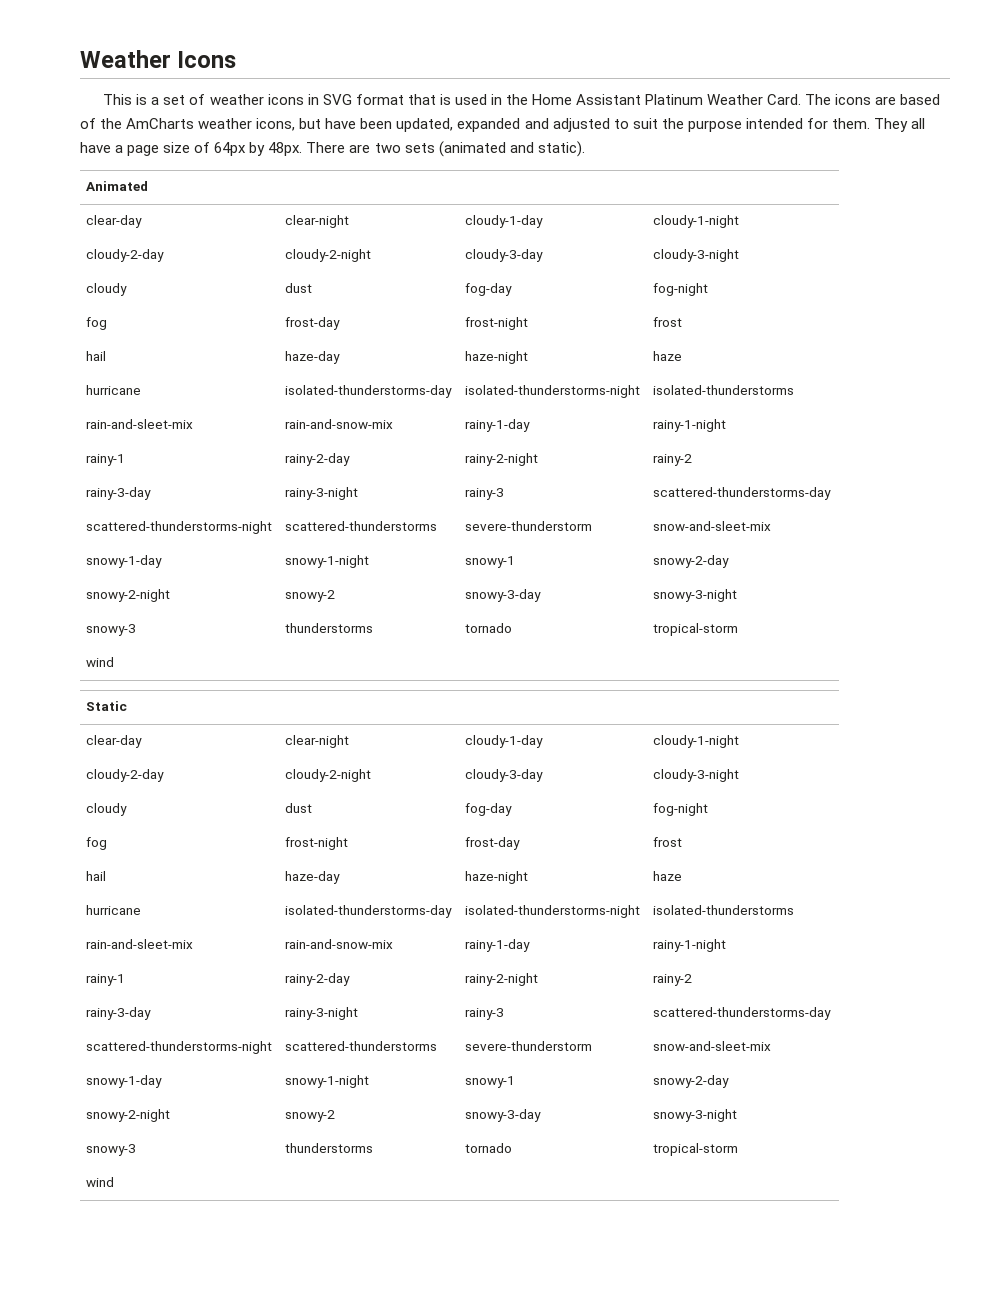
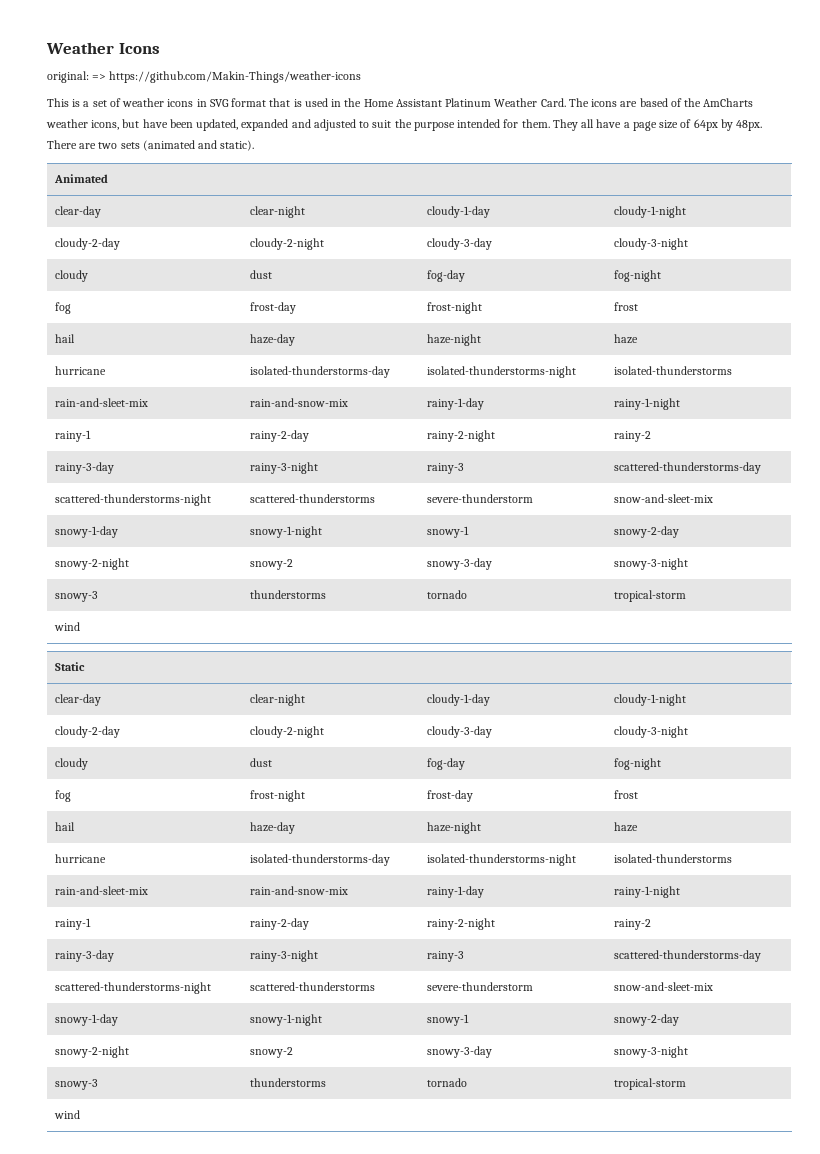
+ original: => https://github.com/Makin-Things/weather-icons

